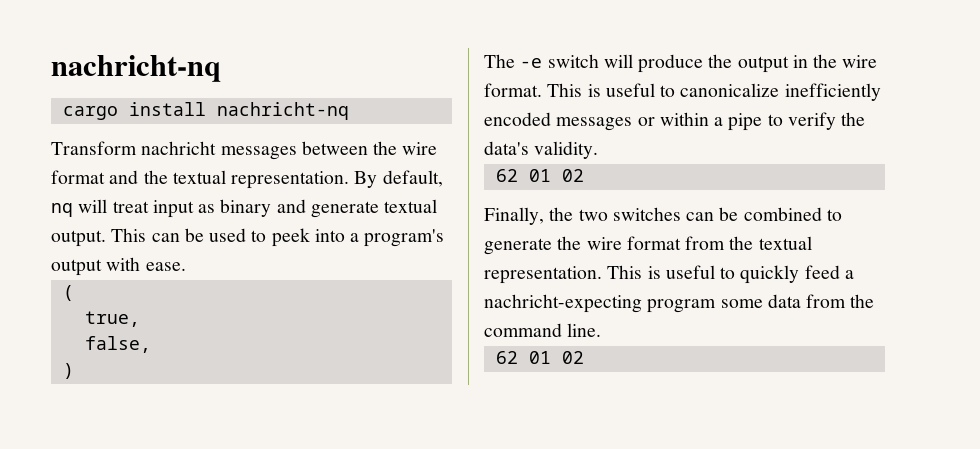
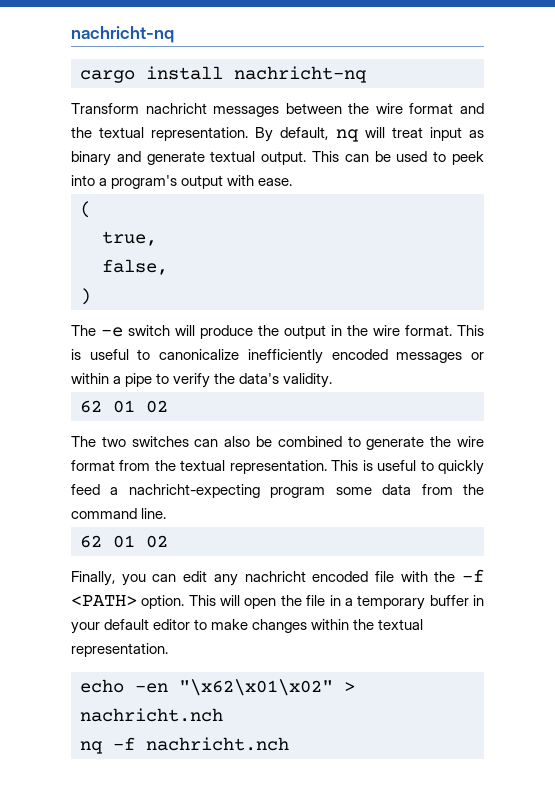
- Finally, the two switches can be combined to generate the wire format from the textual representation.
+ The two switches can also be combined to generate the wire format from the textual representation.
+ Finally, you can edit any nachricht encoded file with the -f <PATH> option. This will open the file in a temporary buffer in your default editor to make changes within the textual representation.
+ echo -en "\x62\x01\x02" > nachricht.nch
+ nq -f nachricht.nch

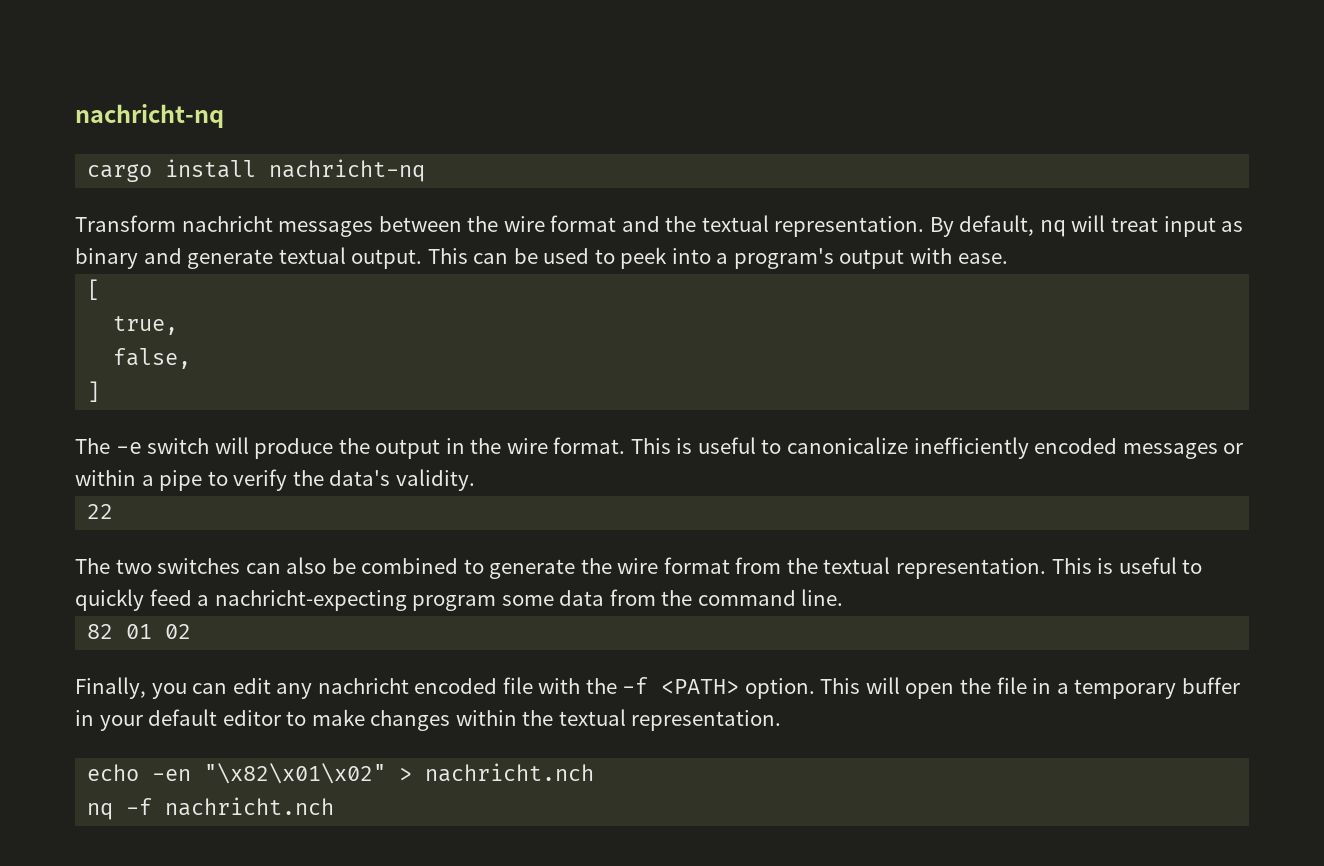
- (
+ [
- )
+ ]
  This is useful to canonicalize inefficiently encoded messages or within a pipe to verify the data's validity.
- 62 01 02
+ 22
  This is useful to quickly feed a nachricht-expecting program some data from the command line.
- 62 01 02
+ 82 01 02
- echo -en "\x62\x01\x02" > nachricht.nch
+ echo -en "\x82\x01\x02" > nachricht.nch

